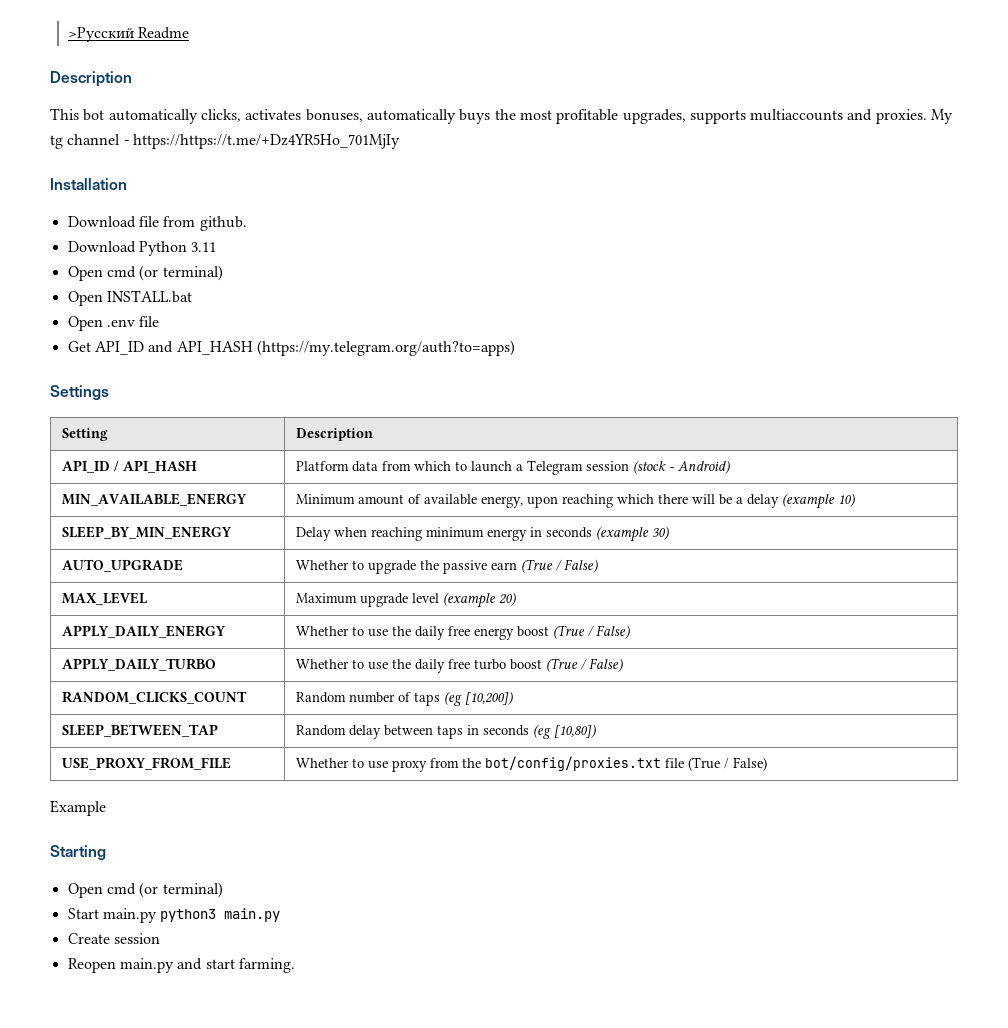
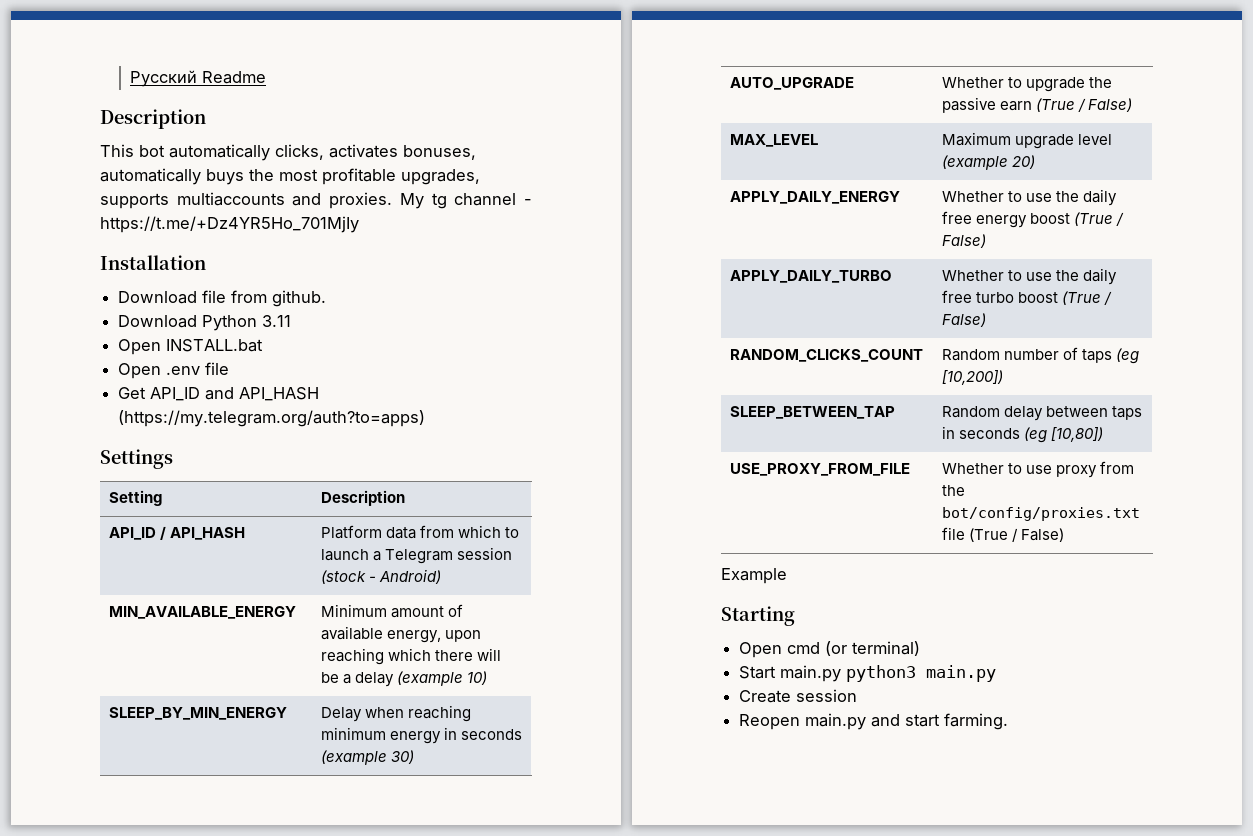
- >Русский Readme
+ Русский Readme
- My tg channel - https://https://t.me/+Dz4YR5Ho_701MjIy
+ My tg channel - https://t.me/+Dz4YR5Ho_701MjIy
  Download Python 3.11
- Open cmd (or terminal)

